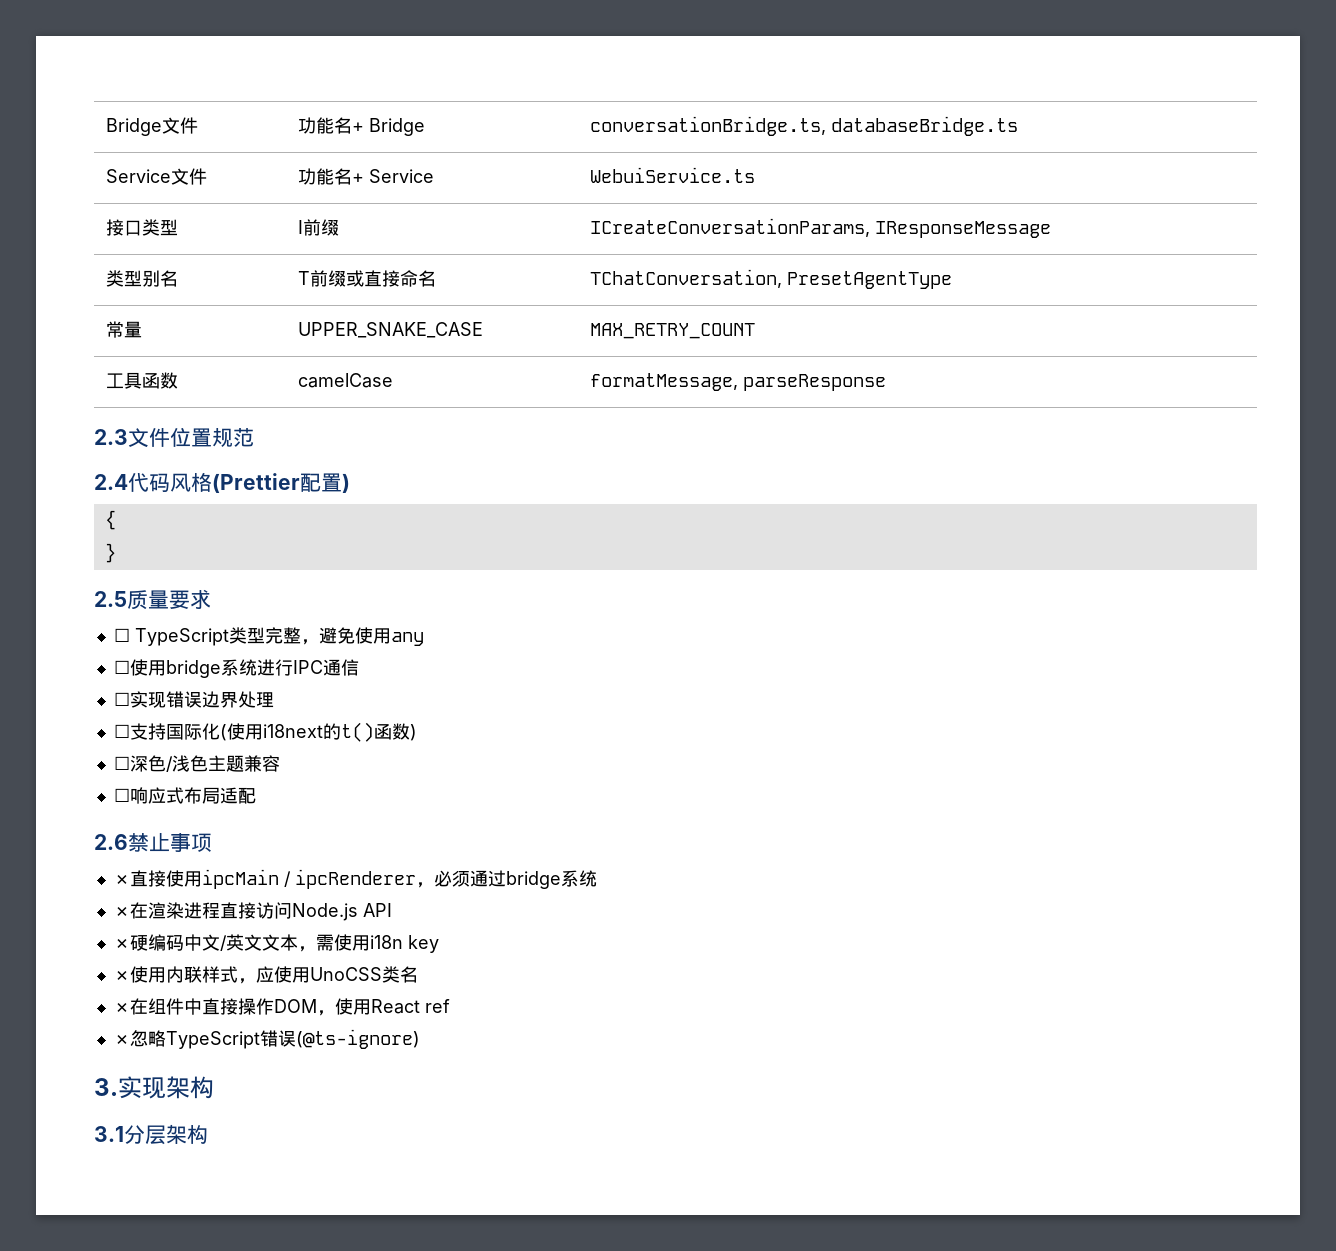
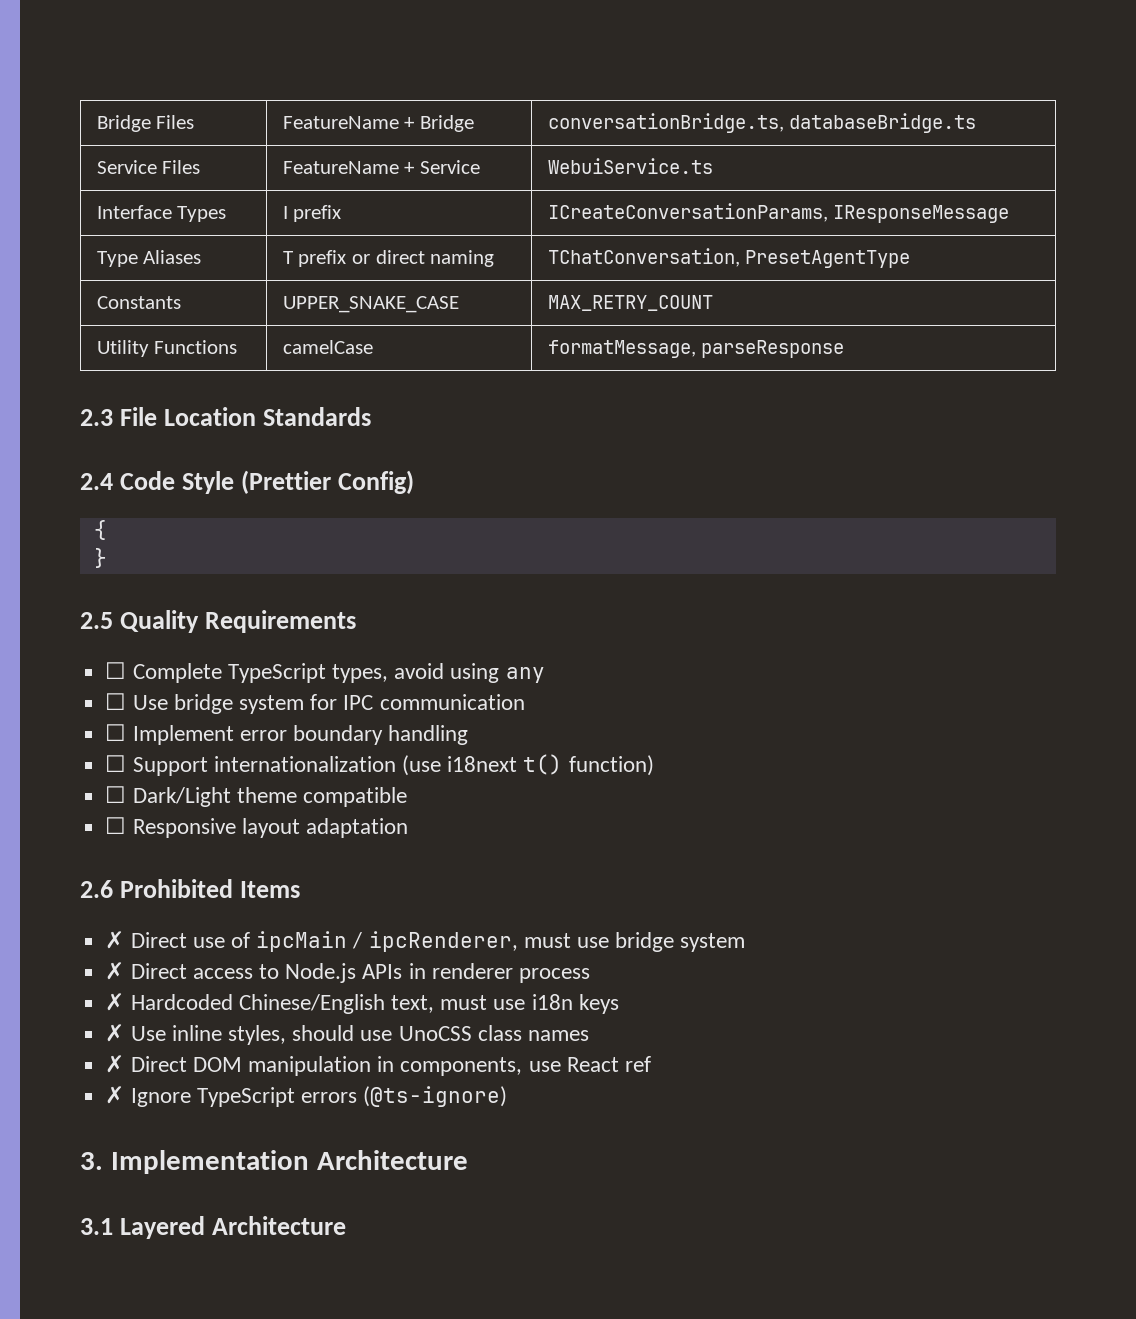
- Bridge文件 | 功能名+ Bridge | conversationBridge.ts, databaseBridge.ts
+ Bridge Files | FeatureName + Bridge | conversationBridge.ts, databaseBridge.ts
- Service文件 | 功能名+ Service | WebuiService.ts
+ Service Files | FeatureName + Service | WebuiService.ts
- 接口类型 | I前缀 | ICreateConversationParams, IResponseMessage
+ Interface Types | I prefix | ICreateConversationParams, IResponseMessage
- 类型别名 | T前缀或直接命名 | TChatConversation, PresetAgentType
+ Type Aliases | T prefix or direct naming | TChatConversation, PresetAgentType
- 常量 | UPPER_SNAKE_CASE | MAX_RETRY_COUNT
+ Constants | UPPER_SNAKE_CASE | MAX_RETRY_COUNT
- 工具函数 | camelCase | formatMessage, parseResponse
+ Utility Functions | camelCase | formatMessage, parseResponse
- 2.3文件位置规范
- 2.4代码风格(Prettier配置)
+ 2.3 File Location Standards
+ 2.4 Code Style (Prettier Config)
- 2.5质量要求
- ☐ TypeScript类型完整，避免使用any
- ☐使用bridge系统进行IPC通信
- ☐实现错误边界处理
- ☐支持国际化(使用i18next的t()函数)
- ☐深色/浅色主题兼容
- ☐响应式布局适配
+ 2.5 Quality Requirements
+ ☐ Complete TypeScript types, avoid using any
+ ☐ Use bridge system for IPC communication
+ ☐ Implement error boundary handling
+ ☐ Support internationalization (use i18next t() function)
+ ☐ Dark/Light theme compatible
+ ☐ Responsive layout adaptation
- 2.6禁止事项
- ✗直接使用ipcMain / ipcRenderer，必须通过bridge系统
- ✗在渲染进程直接访问Node.js API
- ✗硬编码中文/英文文本，需使用i18n key
- ✗使用内联样式，应使用UnoCSS类名
- ✗在组件中直接操作DOM，使用React ref
+ 2.6 Prohibited Items
+ ✗ Direct use of ipcMain / ipcRenderer, must use bridge system
+ ✗ Direct access to Node.js APIs in renderer process
+ ✗ Hardcoded Chinese/English text, must use i18n keys
+ ✗ Use inline styles, should use UnoCSS class names
+ ✗ Direct DOM manipulation in components, use React ref
- ✗忽略TypeScript错误(@ts-ignore)
+ ✗ Ignore TypeScript errors (@ts-ignore)
- 3.实现架构
+ 3. Implementation Architecture
- 3.1分层架构
+ 3.1 Layered Architecture

